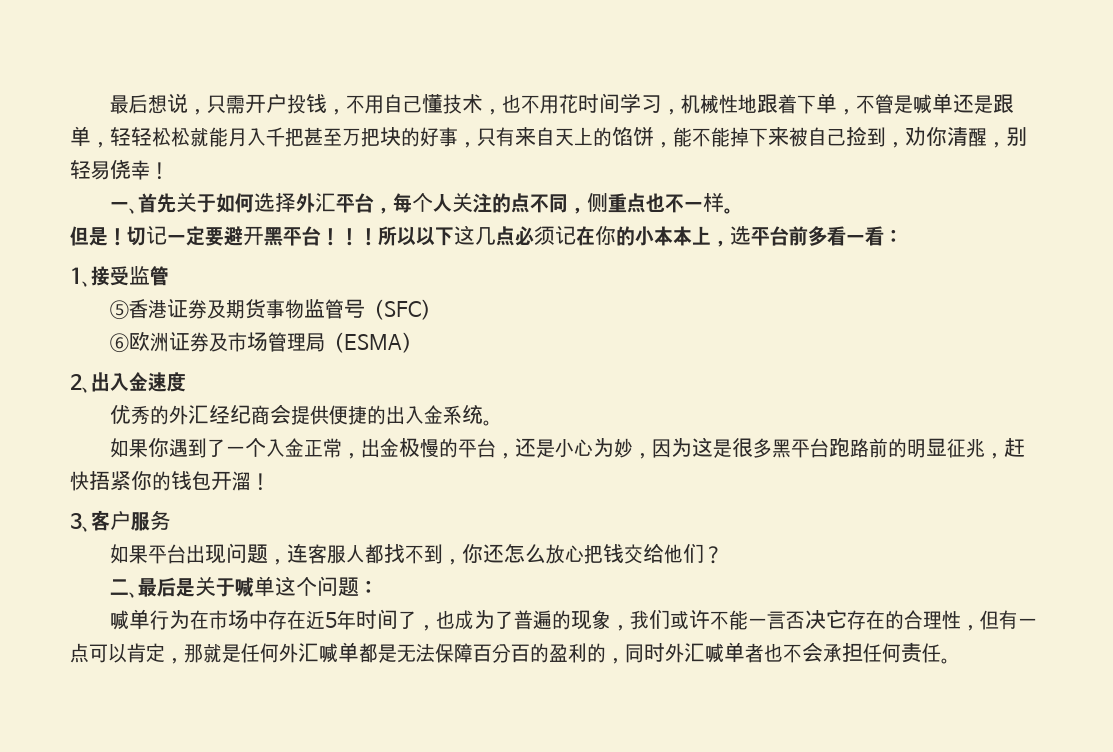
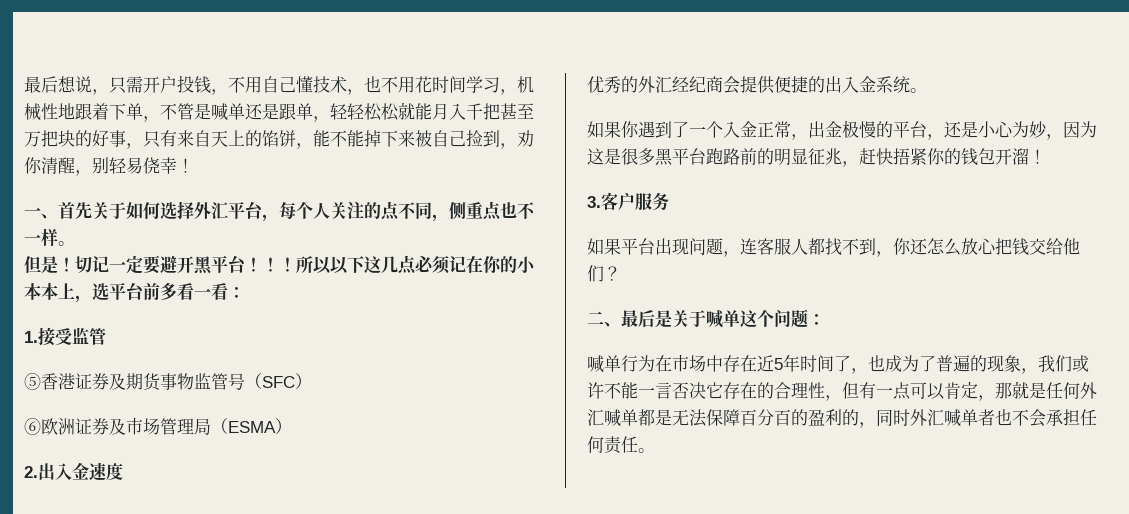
- 1、接受监管
+ 1.接受监管
- 2、出入金速度
+ 2.出入金速度
- 3、客户服务
+ 3.客户服务

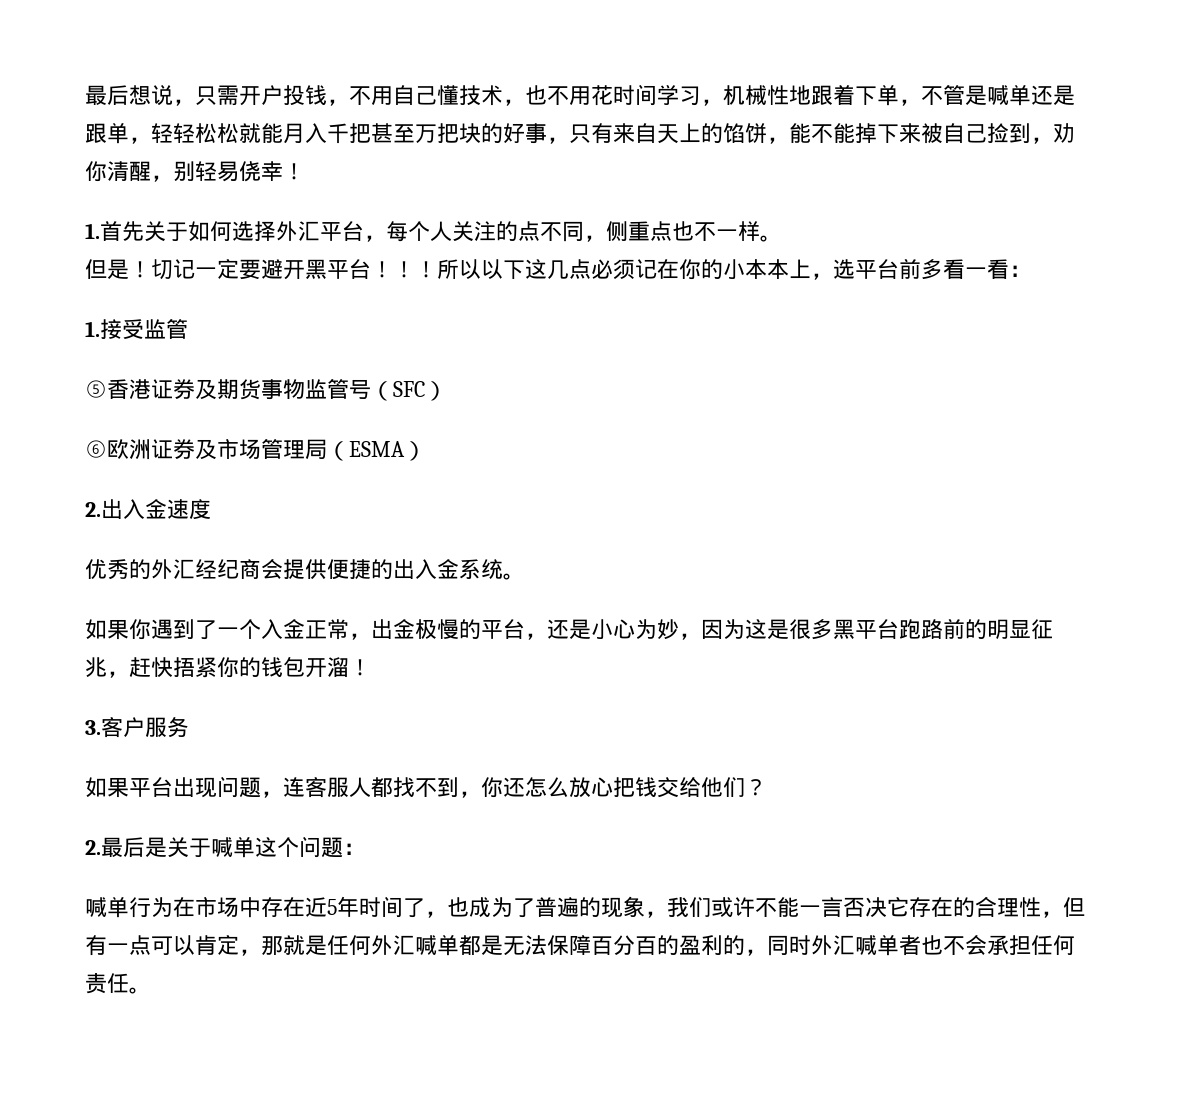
- 一、首先关于如何选择外汇平台，每个人关注的点不同，侧重点也不一样。
+ 1.首先关于如何选择外汇平台，每个人关注的点不同，侧重点也不一样。
- 二、最后是关于喊单这个问题：
+ 2.最后是关于喊单这个问题：

